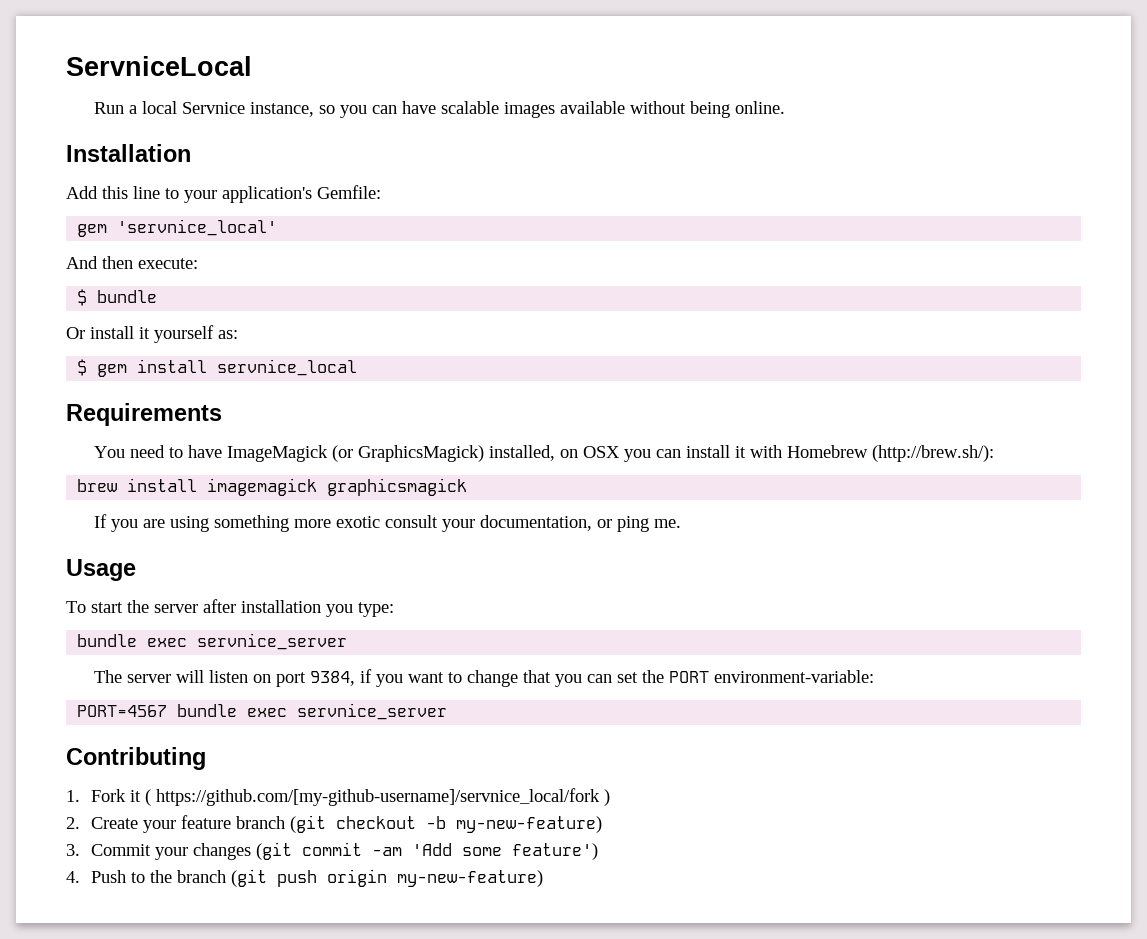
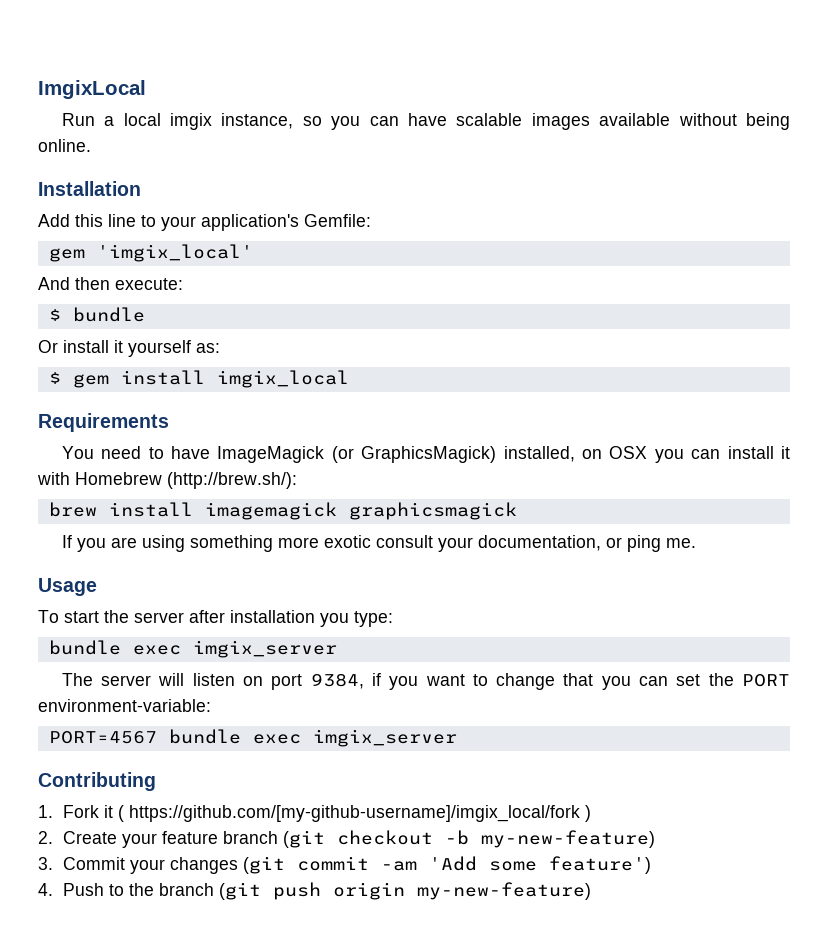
- ServniceLocal
+ ImgixLocal
- Run a local Servnice instance, so you can have scalable images available without being online.
+ Run a local imgix instance, so you can have scalable images available without being online.
- gem 'servnice_local'
+ gem 'imgix_local'
- $ gem install servnice_local
+ $ gem install imgix_local
  To start the server after installation you type:
- bundle exec servnice_server
+ bundle exec imgix_server
- PORT=4567 bundle exec servnice_server
+ PORT=4567 bundle exec imgix_server
- 1. Fork it ( https://github.com/[my-github-username]/servnice_local/fork )
+ 1. Fork it ( https://github.com/[my-github-username]/imgix_local/fork )

